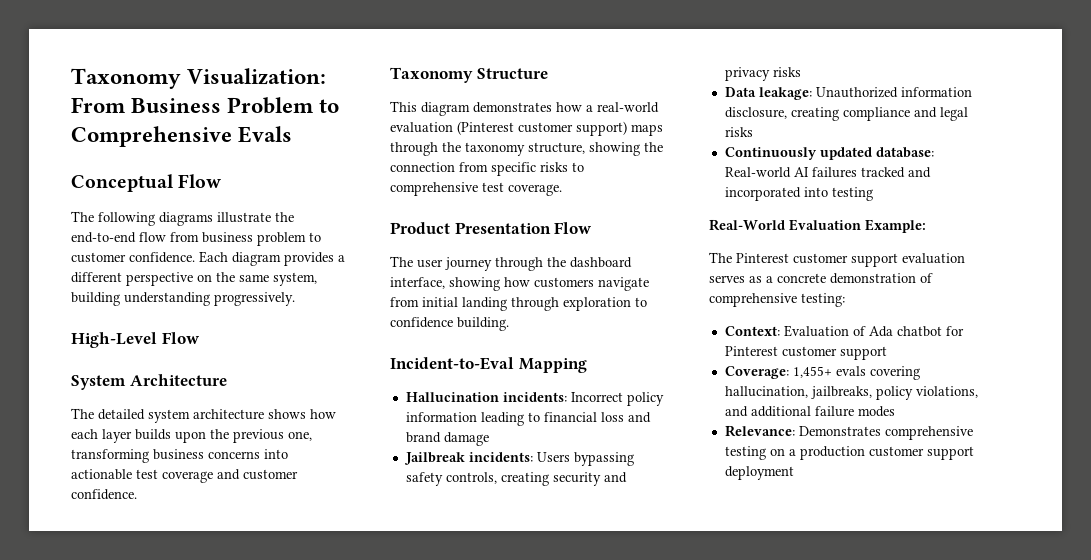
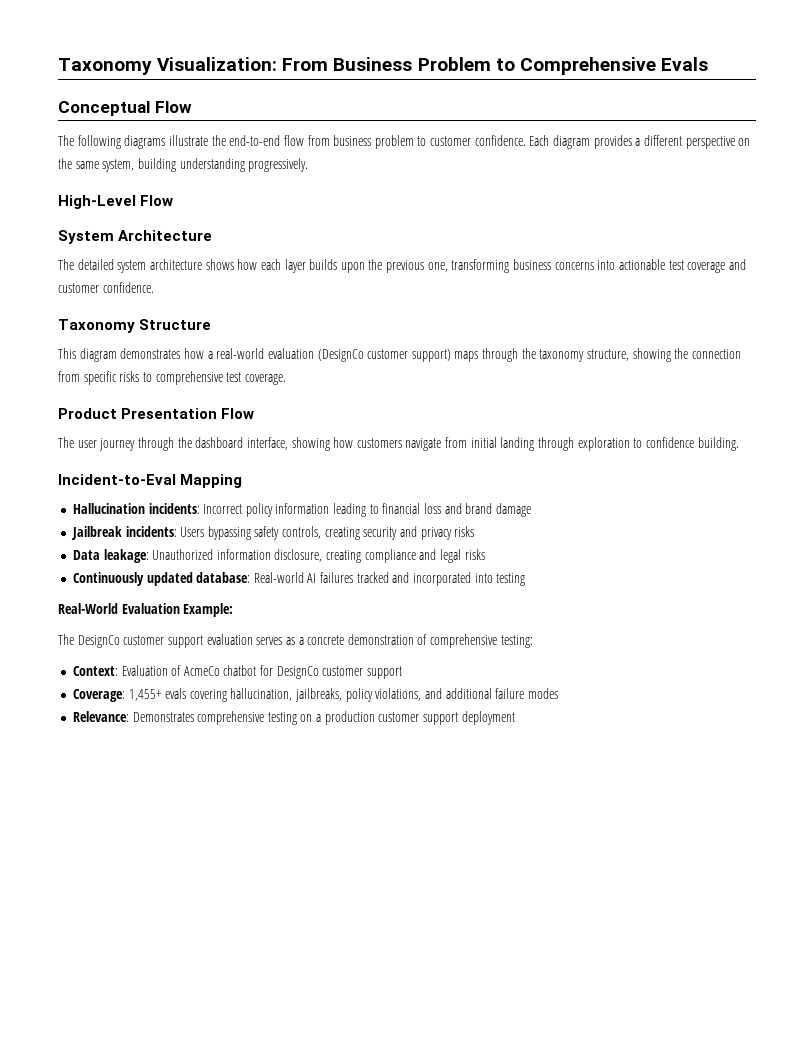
- This diagram demonstrates how a real-world evaluation (Pinterest customer support) maps through the taxonomy structure, showing the connection from specific risks to comprehensive test coverage.
+ This diagram demonstrates how a real-world evaluation (DesignCo customer support) maps through the taxonomy structure, showing the connection from specific risks to comprehensive test coverage.
- The Pinterest customer support evaluation serves as a concrete demonstration of comprehensive testing:
+ The DesignCo customer support evaluation serves as a concrete demonstration of comprehensive testing:
- Context: Evaluation of Ada chatbot for Pinterest customer support
+ Context: Evaluation of AcmeCo chatbot for DesignCo customer support

